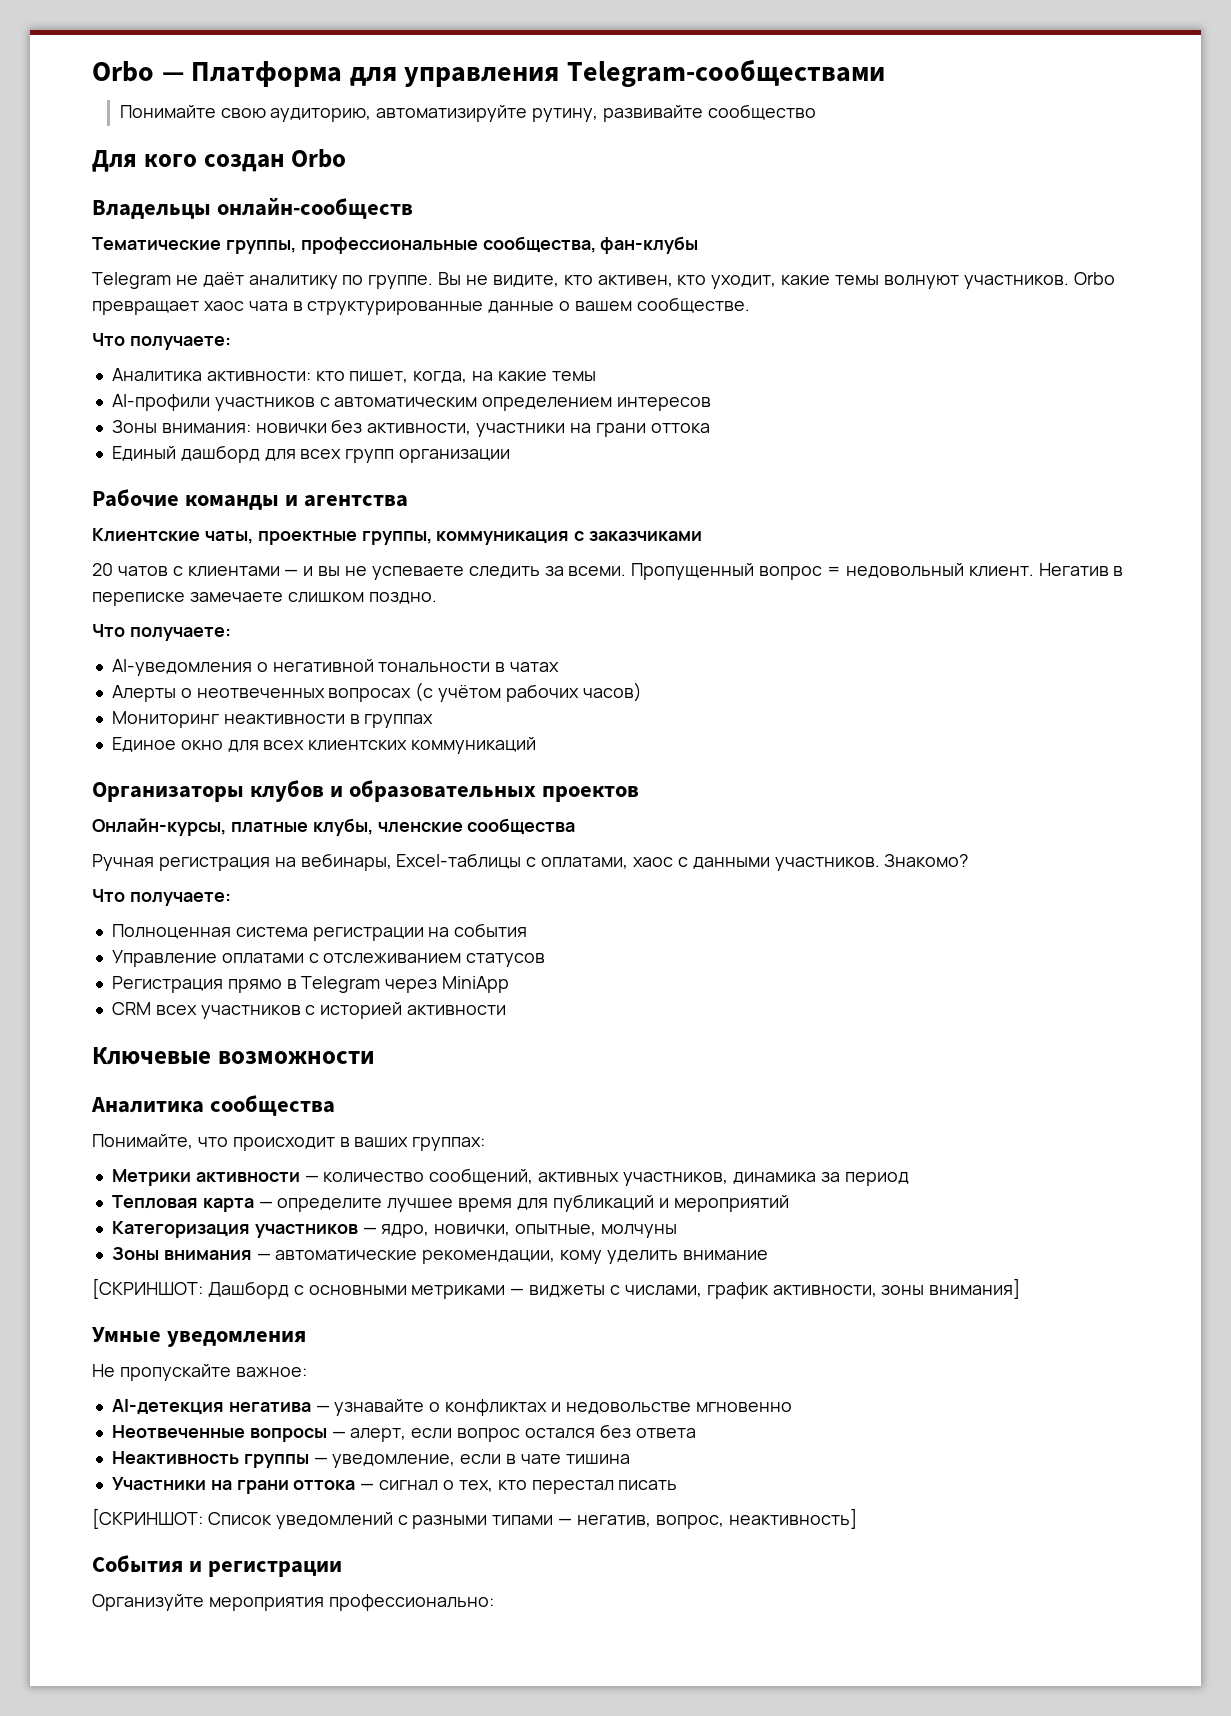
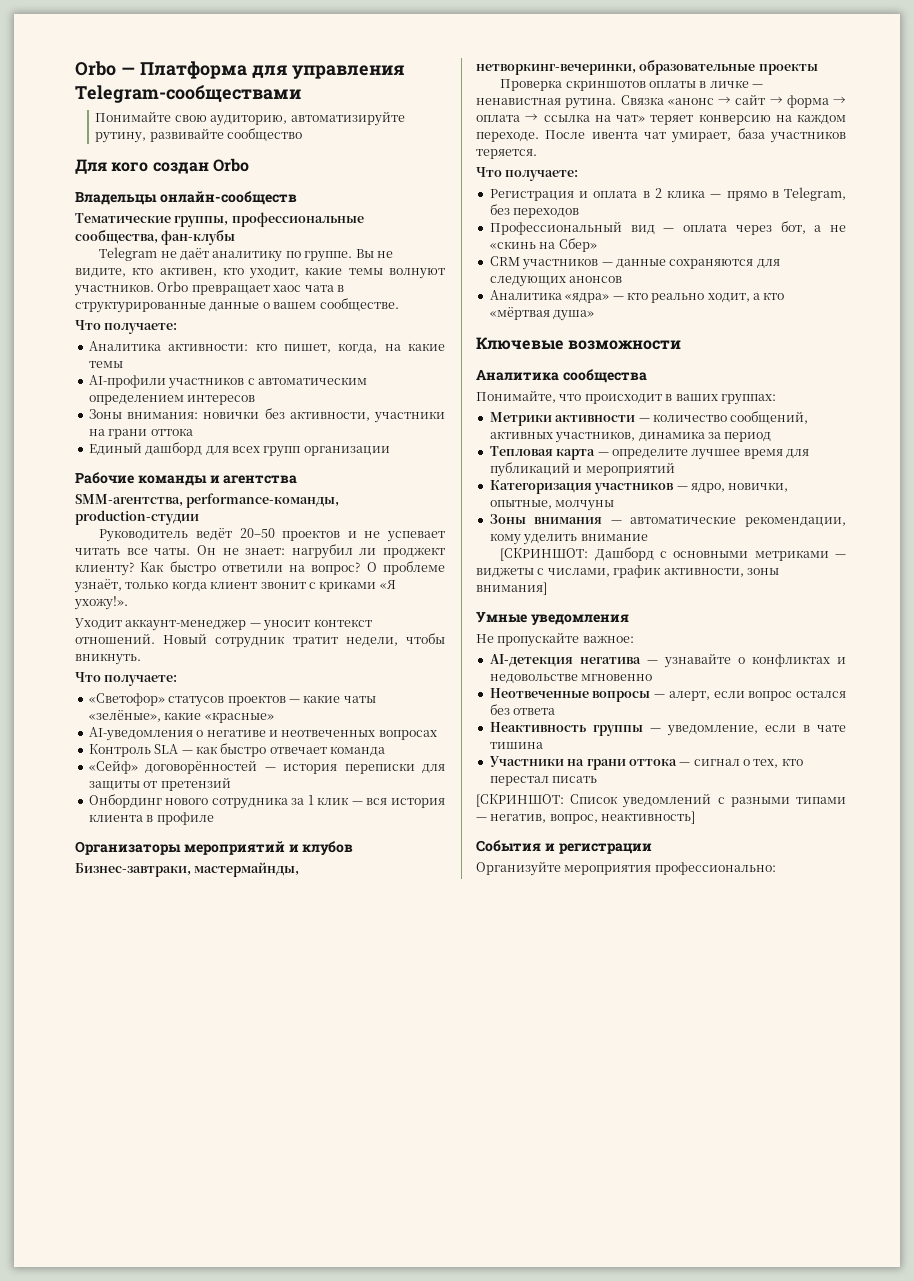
- Клиентские чаты, проектные группы, коммуникация с заказчиками
- 20 чатов с клиентами — и вы не успеваете следить за всеми. Пропущенный вопрос = недовольный клиент. Негатив в переписке замечаете слишком поздно.
+ SMM-агентства, performance-команды, production-студии
+ Руководитель ведёт 20–50 проектов и не успевает читать все чаты. Он не знает: нагрубил ли проджект клиенту? Как быстро ответили на вопрос? О проблеме узнаёт, только когда клиент звонит с криками «Я ухожу!».
+ Уходит аккаунт-менеджер — уносит контекст отношений. Новый сотрудник тратит недели, чтобы вникнуть.
  Что получаете:
- AI-уведомления о негативной тональности в чатах
- Алерты о неотвеченных вопросах (с учётом рабочих часов)
- Мониторинг неактивности в группах
- Единое окно для всех клиентских коммуникаций
+ «Светофор» статусов проектов — какие чаты «зелёные», какие «красные»
+ AI-уведомления о негативе и неотвеченных вопросах
+ Контроль SLA — как быстро отвечает команда
+ «Сейф» договорённостей — история переписки для защиты от претензий
+ Онбординг нового сотрудника за 1 клик — вся история клиента в профиле
- Организаторы клубов и образовательных проектов
- Онлайн-курсы, платные клубы, членские сообщества
- Ручная регистрация на вебинары, Excel-таблицы с оплатами, хаос с данными участников. Знакомо?
+ Организаторы мероприятий и клубов
+ Бизнес-завтраки, мастермайнды, нетворкинг-вечеринки, образовательные проекты
+ Проверка скриншотов оплаты в личке — ненавистная рутина. Связка «анонс → сайт → форма → оплата → ссылка на чат» теряет конверсию на каждом переходе. После ивента чат умирает, база участников теряется.
  Что получаете:
- Полноценная система регистрации на события
- Управление оплатами с отслеживанием статусов
- Регистрация прямо в Telegram через MiniApp
- CRM всех участников с историей активности
+ Регистрация и оплата в 2 клика — прямо в Telegram, без переходов
+ Профессиональный вид — оплата через бот, а не «скинь на Сбер»
+ CRM участников — данные сохраняются для следующих анонсов
+ Аналитика «ядра» — кто реально ходит, а кто «мёртвая душа»

